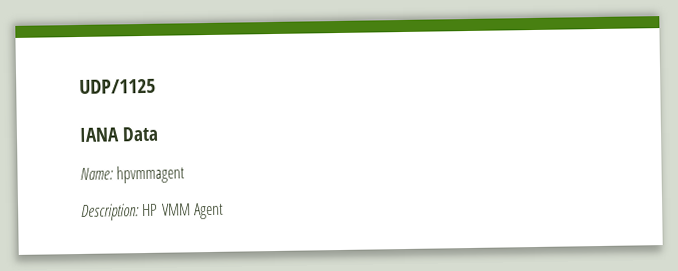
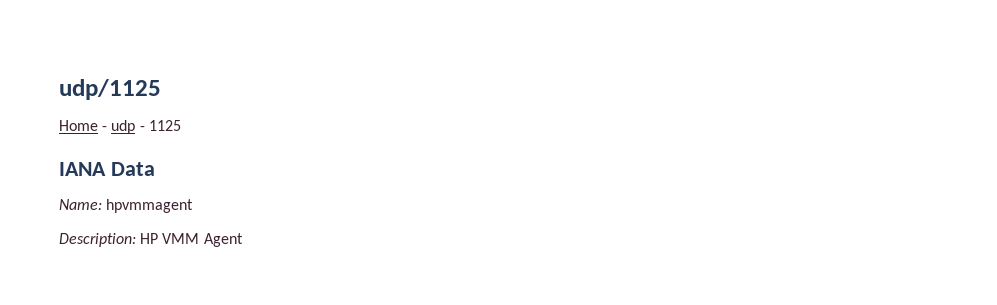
- UDP/1125
+ udp/1125
+ Home - udp - 1125

